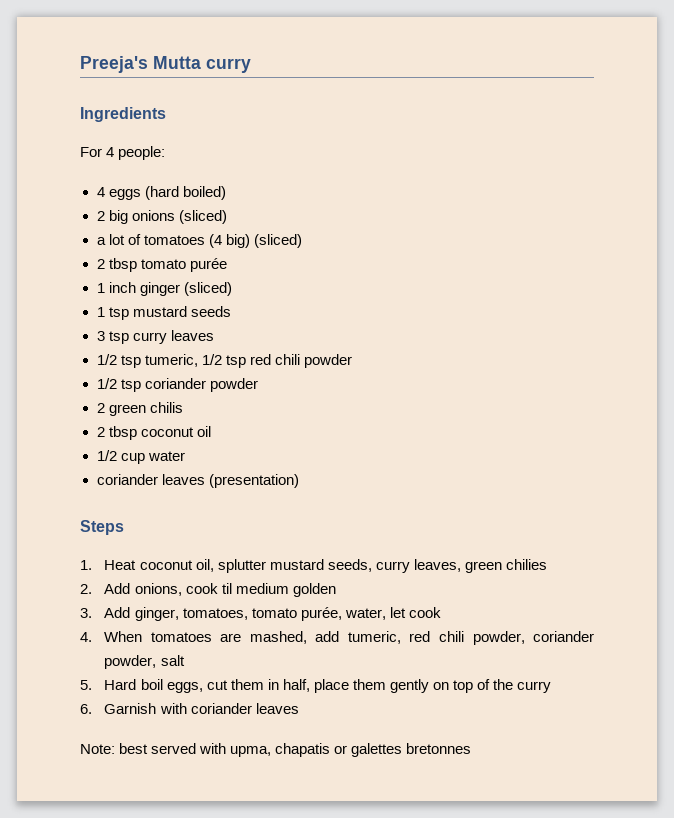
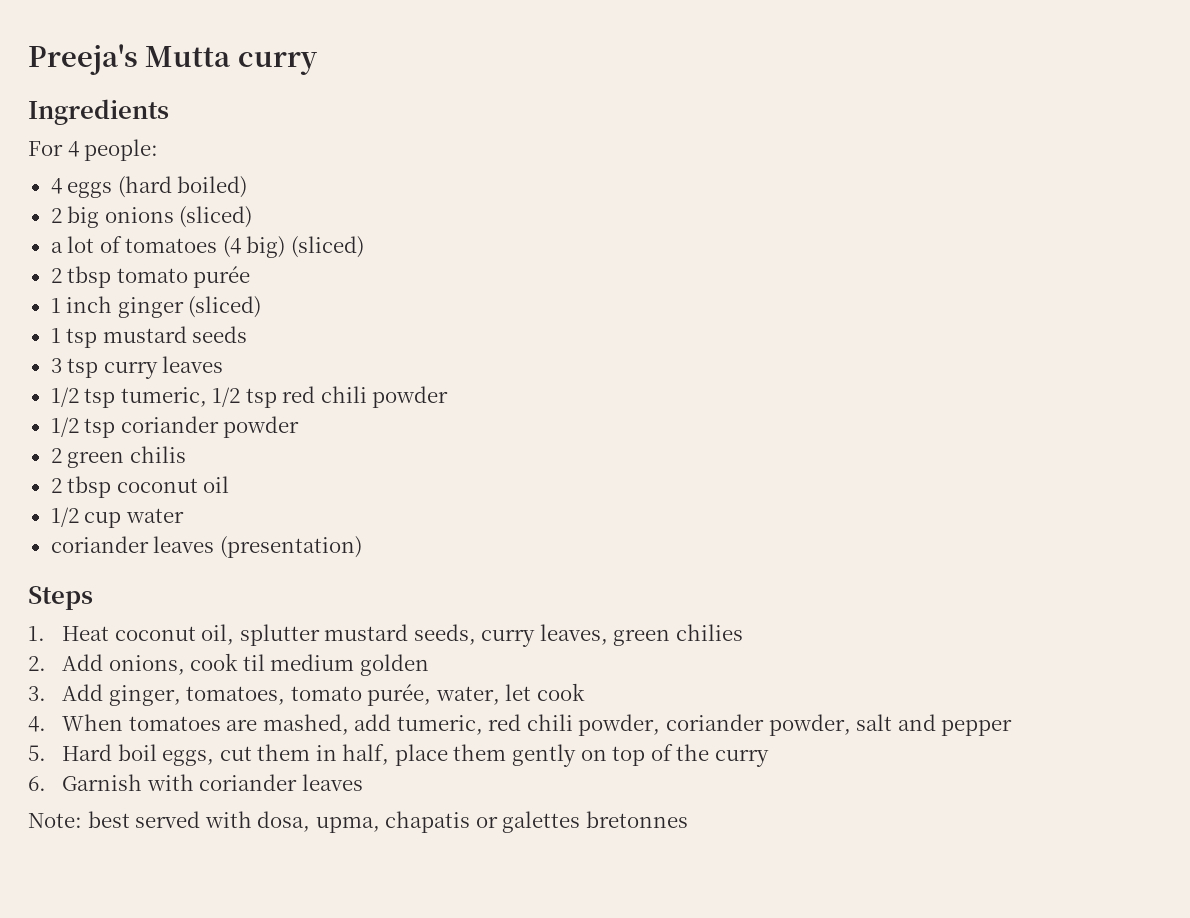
- 4. When tomatoes are mashed, add tumeric, red chili powder, coriander powder, salt
+ 4. When tomatoes are mashed, add tumeric, red chili powder, coriander powder, salt and pepper
- Note: best served with upma, chapatis or galettes bretonnes
+ Note: best served with dosa, upma, chapatis or galettes bretonnes

